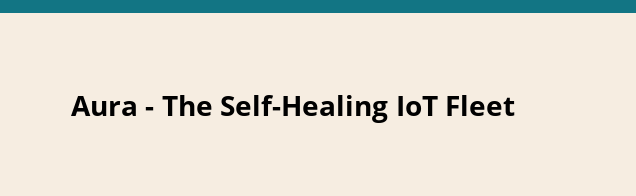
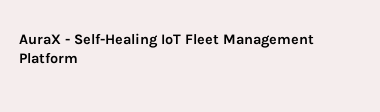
- Aura - The Self-Healing IoT Fleet
+ AuraX - Self-Healing IoT Fleet Management Platform

